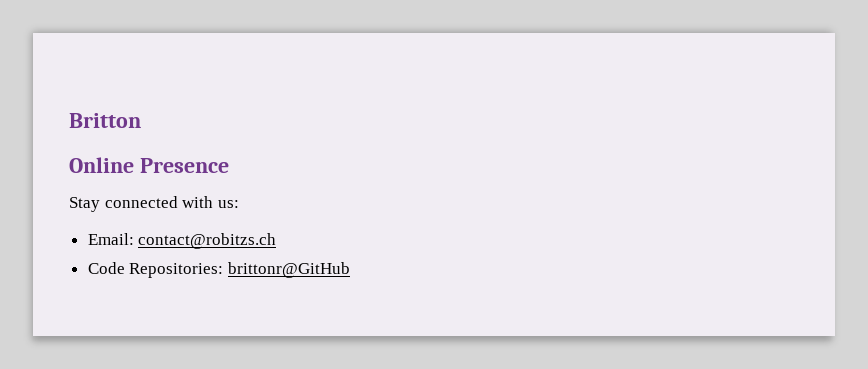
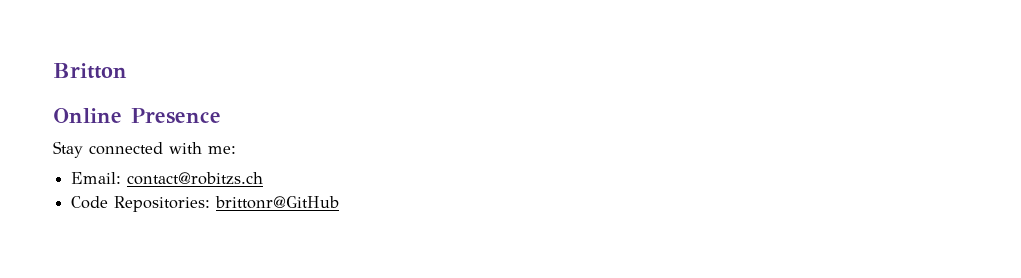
- Stay connected with us:
+ Stay connected with me:

